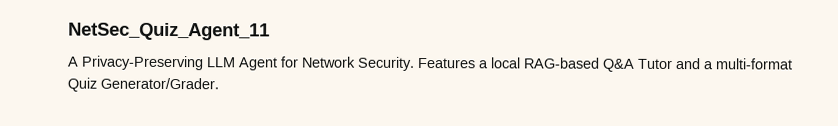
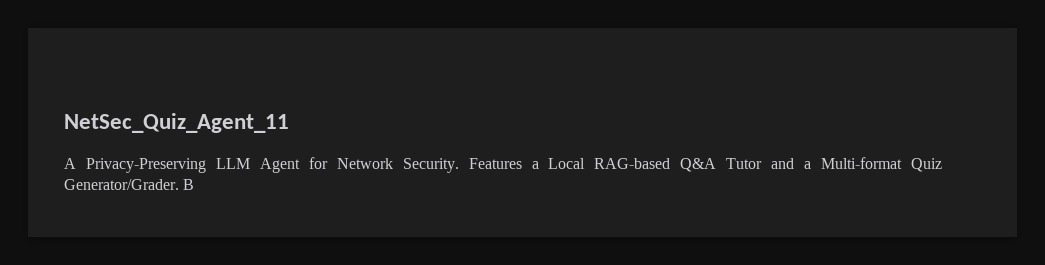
- Features a local RAG-based Q&A Tutor and a multi-format Quiz Generator/Grader.
+ Features a Local RAG-based Q&A Tutor and a Multi-format Quiz Generator/Grader.
+ B

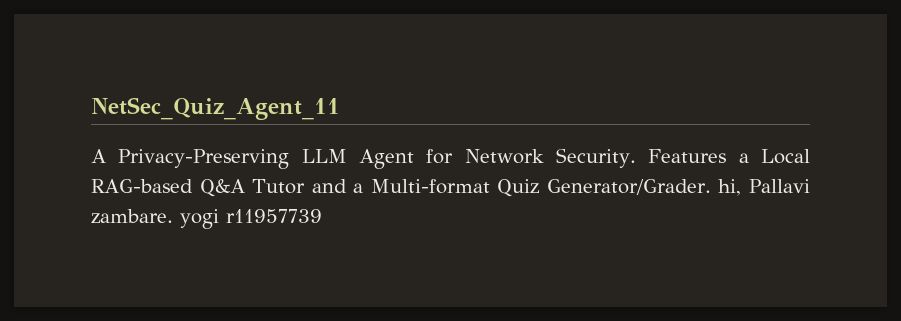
- Features a Local RAG-based Q&A Tutor and a Multi-format Quiz Generator/Grader. B
+ Features a Local RAG-based Q&A Tutor and a Multi-format Quiz Generator/Grader. hi, Pallavi zambare. yogi r11957739

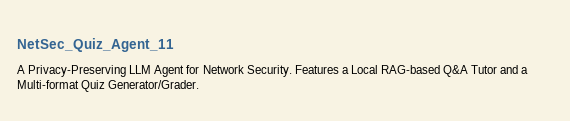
- Features a Local RAG-based Q&A Tutor and a Multi-format Quiz Generator/Grader. hi, Pallavi zambare. yogi r11957739
+ Features a Local RAG-based Q&A Tutor and a Multi-format Quiz Generator/Grader.

